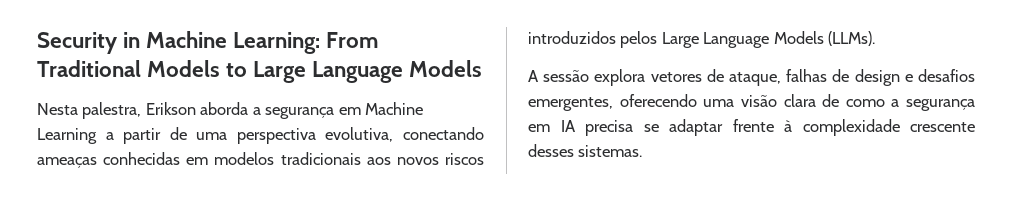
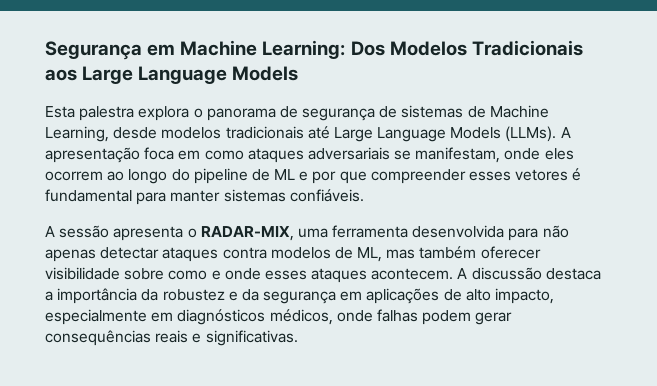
- Security in Machine Learning: From Traditional Models to Large Language Models
- Nesta palestra, Erikson aborda a segurança em Machine Learning a partir de uma perspectiva evolutiva, conectando ameaças conhecidas em modelos tradicionais aos novos riscos introduzidos pelos Large Language Models (LLMs).
- A sessão explora vetores de ataque, falhas de design e desafios emergentes, oferecendo uma visão clara de como a segurança em IA precisa se adaptar frente à complexidade crescente desses sistemas.
+ Segurança em Machine Learning: Dos Modelos Tradicionais aos Large Language Models
+ Esta palestra explora o panorama de segurança de sistemas de Machine Learning, desde modelos tradicionais até Large Language Models (LLMs). A apresentação foca em como ataques adversariais se manifestam, onde eles ocorrem ao longo do pipeline de ML e por que compreender esses vetores é fundamental para manter sistemas confiáveis.
+ A sessão apresenta o RADAR-MIX, uma ferramenta desenvolvida para não apenas detectar ataques contra modelos de ML, mas também oferecer visibilidade sobre como e onde esses ataques acontecem. A discussão destaca a importância da robustez e da segurança em aplicações de alto impacto, especialmente em diagnósticos médicos, onde falhas podem gerar consequências reais e significativas.

